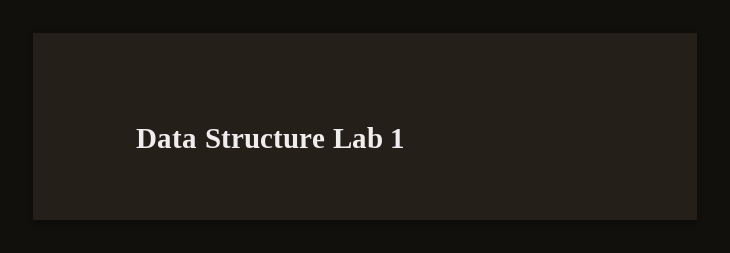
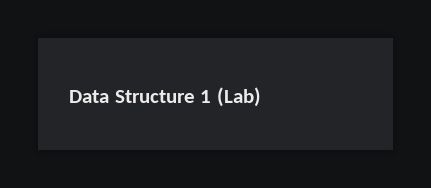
- Data Structure Lab 1
+ Data Structure 1 (Lab)

